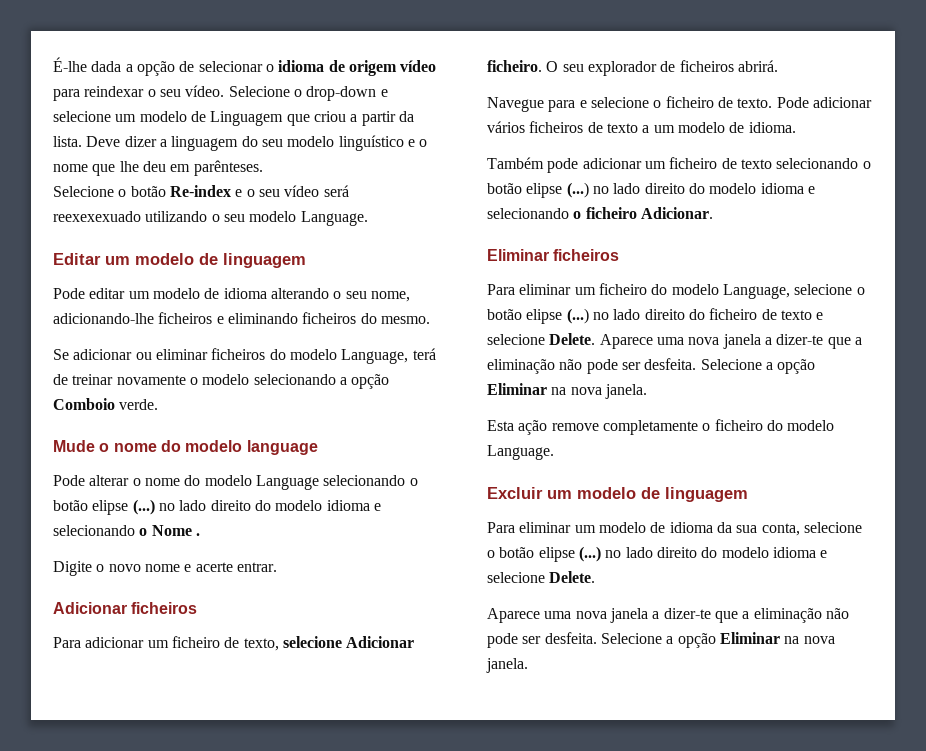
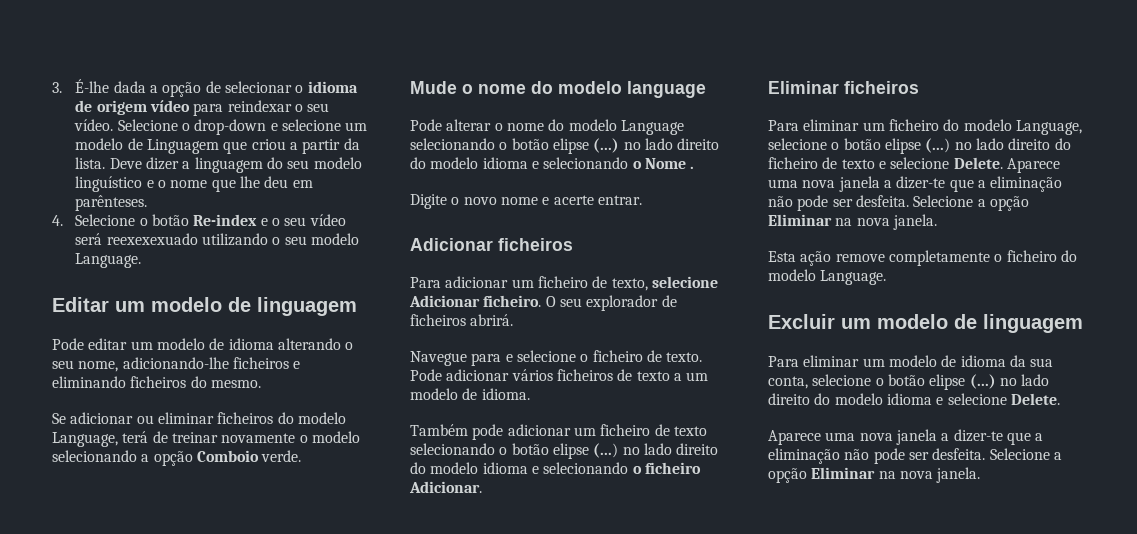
- É-lhe dada a opção de selecionar o idioma de origem vídeo para reindexar o seu vídeo.
+ 3. É-lhe dada a opção de selecionar o idioma de origem vídeo para reindexar o seu vídeo.
- Selecione o botão Re-index e o seu vídeo será reexexexuado utilizando o seu modelo Language.
+ 4. Selecione o botão Re-index e o seu vídeo será reexexexuado utilizando o seu modelo Language.

